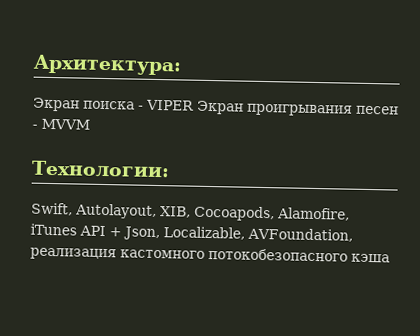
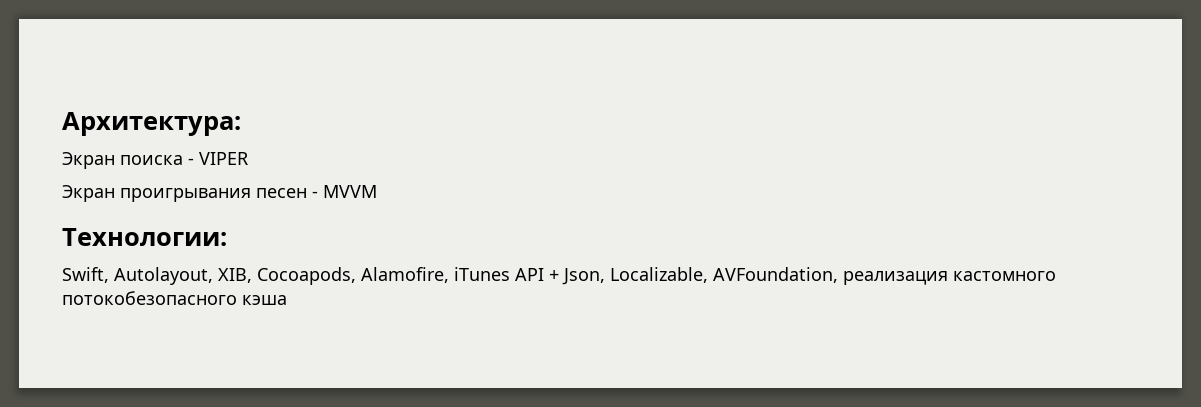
- Экран поиска - VIPER Экран проигрывания песен - MVVM
+ Экран поиска - VIPER
+ Экран проигрывания песен - MVVM

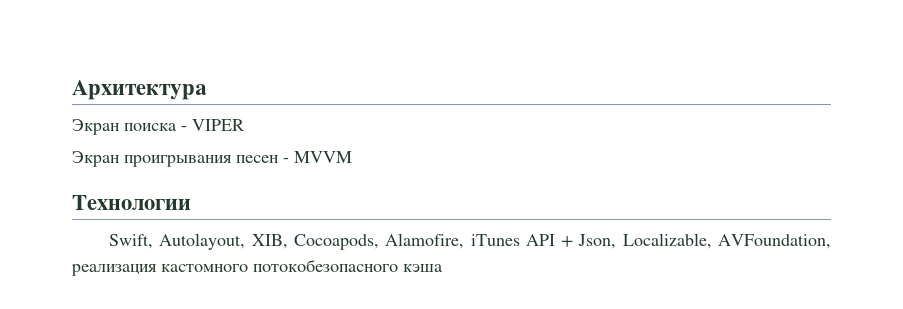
- Архитектура:
+ Архитектура
- Технологии:
+ Технологии

